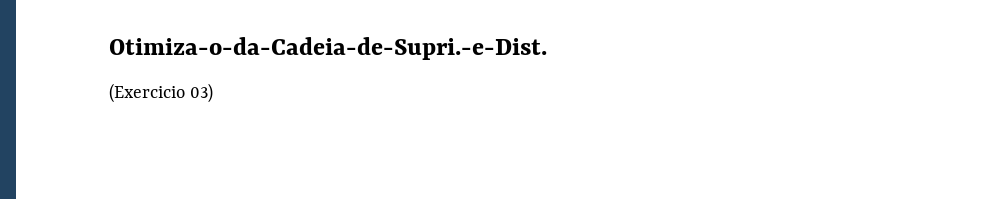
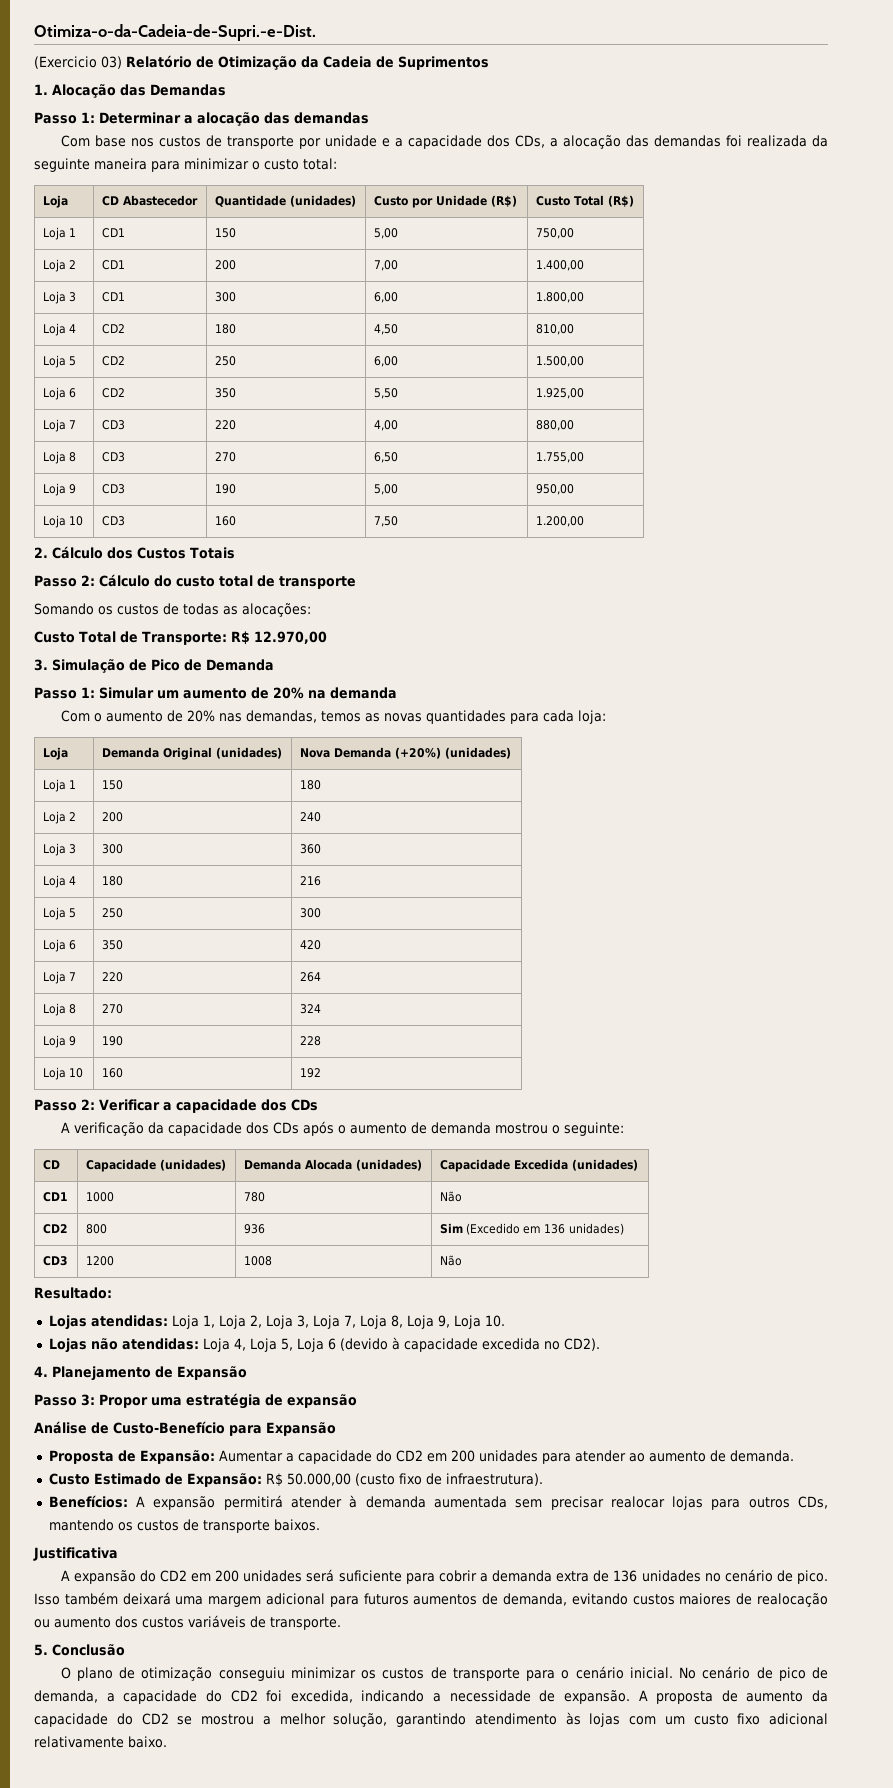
- (Exercicio 03)
+ (Exercicio 03) Relatório de Otimização da Cadeia de Suprimentos
+ 1. Alocação das Demandas
+ Passo 1: Determinar a alocação das demandas
+ Com base nos custos de transporte por unidade e a capacidade dos CDs, a alocação das demandas foi realizada da seguinte maneira para minimizar o custo total:
+ Loja | CD Abastecedor | Quantidade (unidades) | Custo por Unidade (R$) | Custo Total (R$)
+ Loja 1 | CD1 | 150 | 5,00 | 750,00
+ Loja 2 | CD1 | 200 | 7,00 | 1.400,00
+ Loja 3 | CD1 | 300 | 6,00 | 1.800,00
+ Loja 4 | CD2 | 180 | 4,50 | 810,00
+ Loja 5 | CD2 | 250 | 6,00 | 1.500,00
+ Loja 6 | CD2 | 350 | 5,50 | 1.925,00
+ Loja 7 | CD3 | 220 | 4,00 | 880,00
+ Loja 8 | CD3 | 270 | 6,50 | 1.755,00
+ Loja 9 | CD3 | 190 | 5,00 | 950,00
+ Loja 10 | CD3 | 160 | 7,50 | 1.200,00
+ 2. Cálculo dos Custos Totais
+ Passo 2: Cálculo do custo total de transporte
+ Somando os custos de todas as alocações:
+ Custo Total de Transporte: R$ 12.970,00
+ 3. Simulação de Pico de Demanda
+ Passo 1: Simular um aumento de 20% na demanda
+ Com o aumento de 20% nas demandas, temos as novas quantidades para cada loja:
+ Loja | Demanda Original (unidades) | Nova Demanda (+20%) (unidades)
+ Loja 1 | 150 | 180
+ Loja 2 | 200 | 240
+ Loja 3 | 300 | 360
+ Loja 4 | 180 | 216
+ Loja 5 | 250 | 300
+ Loja 6 | 350 | 420
+ Loja 7 | 220 | 264
+ Loja 8 | 270 | 324
+ Loja 9 | 190 | 228
+ Loja 10 | 160 | 192
+ Passo 2: Verificar a capacidade dos CDs
+ A verificação da capacidade dos CDs após o aumento de demanda mostrou o seguinte:
+ CD | Capacidade (unidades) | Demanda Alocada (unidades) | Capacidade Excedida (unidades)
+ CD1 | 1000 | 780 | Não
+ CD2 | 800 | 936 | Sim (Excedido em 136 unidades)
+ CD3 | 1200 | 1008 | Não
+ Resultado:
+ Lojas atendidas: Loja 1, Loja 2, Loja 3, Loja 7, Loja 8, Loja 9, Loja 10.
+ Lojas não atendidas: Loja 4, Loja 5, Loja 6 (devido à capacidade excedida no CD2).
+ 4. Planejamento de Expansão
+ Passo 3: Propor uma estratégia de expansão
+ Análise de Custo-Benefício para Expansão
+ Proposta de Expansão: Aumentar a capacidade do CD2 em 200 unidades para atender ao aumento de demanda.
+ Custo Estimado de Expansão: R$ 50.000,00 (custo fixo de infraestrutura).
+ Benefícios: A expansão permitirá atender à demanda aumentada sem precisar realocar lojas para outros CDs, mantendo os custos de transporte baixos.
+ Justificativa
+ A expansão do CD2 em 200 unidades será suficiente para cobrir a demanda extra de 136 unidades no cenário de pico. Isso também deixará uma margem adicional para futuros aumentos de demanda, evitando custos maiores de realocação ou aumento dos custos variáveis de transporte.
+ 5. Conclusão
+ O plano de otimização conseguiu minimizar os custos de transporte para o cenário inicial. No cenário de pico de demanda, a capacidade do CD2 foi excedida, indicando a necessidade de expansão. A proposta de aumento da capacidade do CD2 se mostrou a melhor solução, garantindo atendimento às lojas com um custo fixo adicional relativamente baixo.

